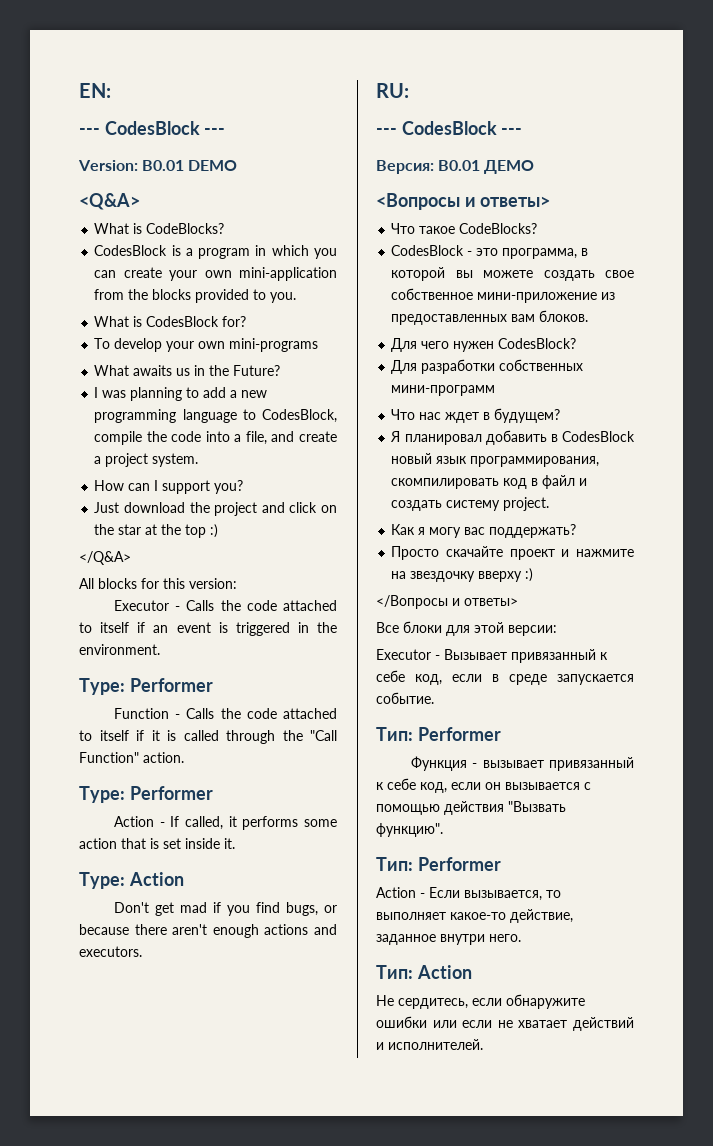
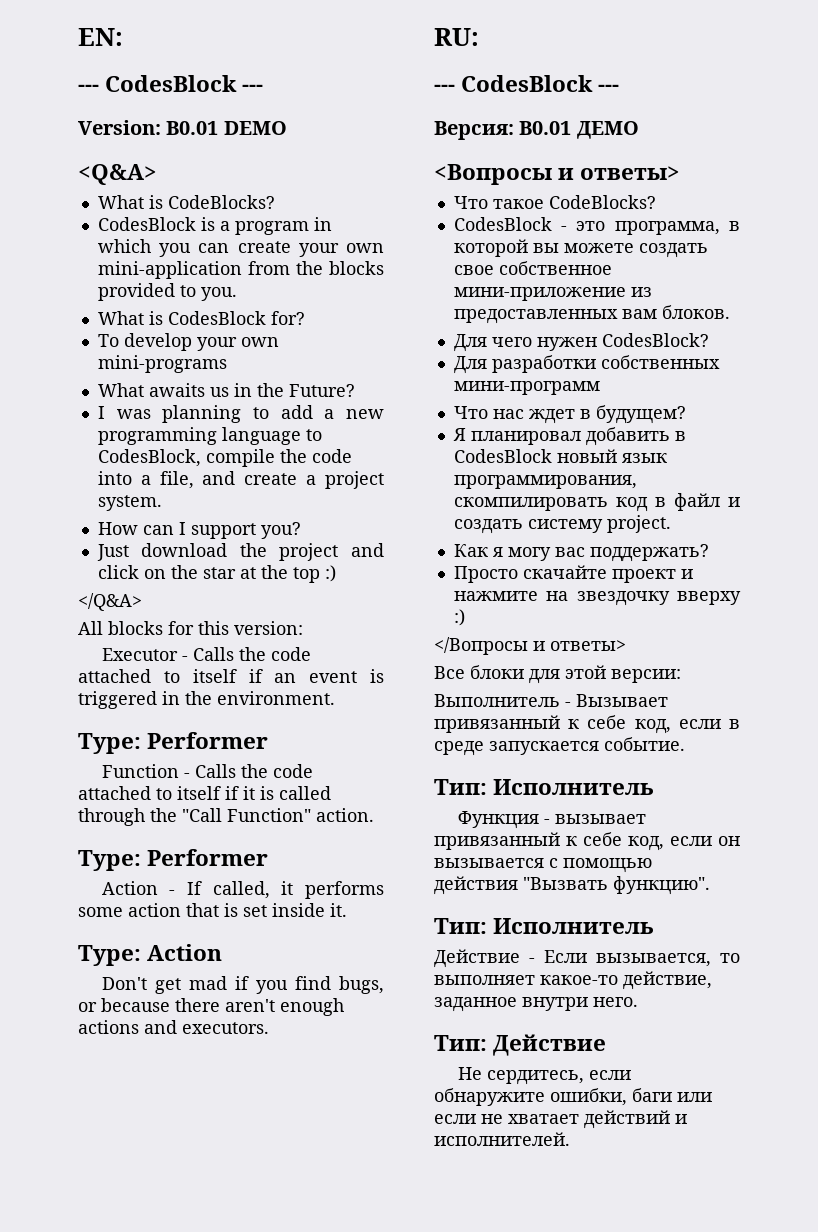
- Executor - Вызывает привязанный к себе код, если в среде запускается событие.
- Тип: Performer
+ Выполнитель - Вызывает привязанный к себе код, если в среде запускается событие.
+ Тип: Исполнитель
  Функция - вызывает привязанный к себе код, если он вызывается с помощью действия "Вызвать функцию".
- Тип: Performer
- Action - Если вызывается, то выполняет какое-то действие, заданное внутри него.
+ Тип: Исполнитель
+ Действие - Если вызывается, то выполняет какое-то действие, заданное внутри него.
- Тип: Action
+ Тип: Действие
- Не сердитесь, если обнаружите ошибки или если не хватает действий и исполнителей.
+ Не сердитесь, если обнаружите ошибки, баги или если не хватает действий и исполнителей.

